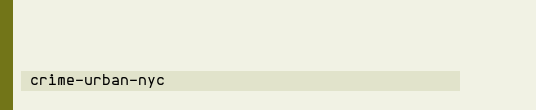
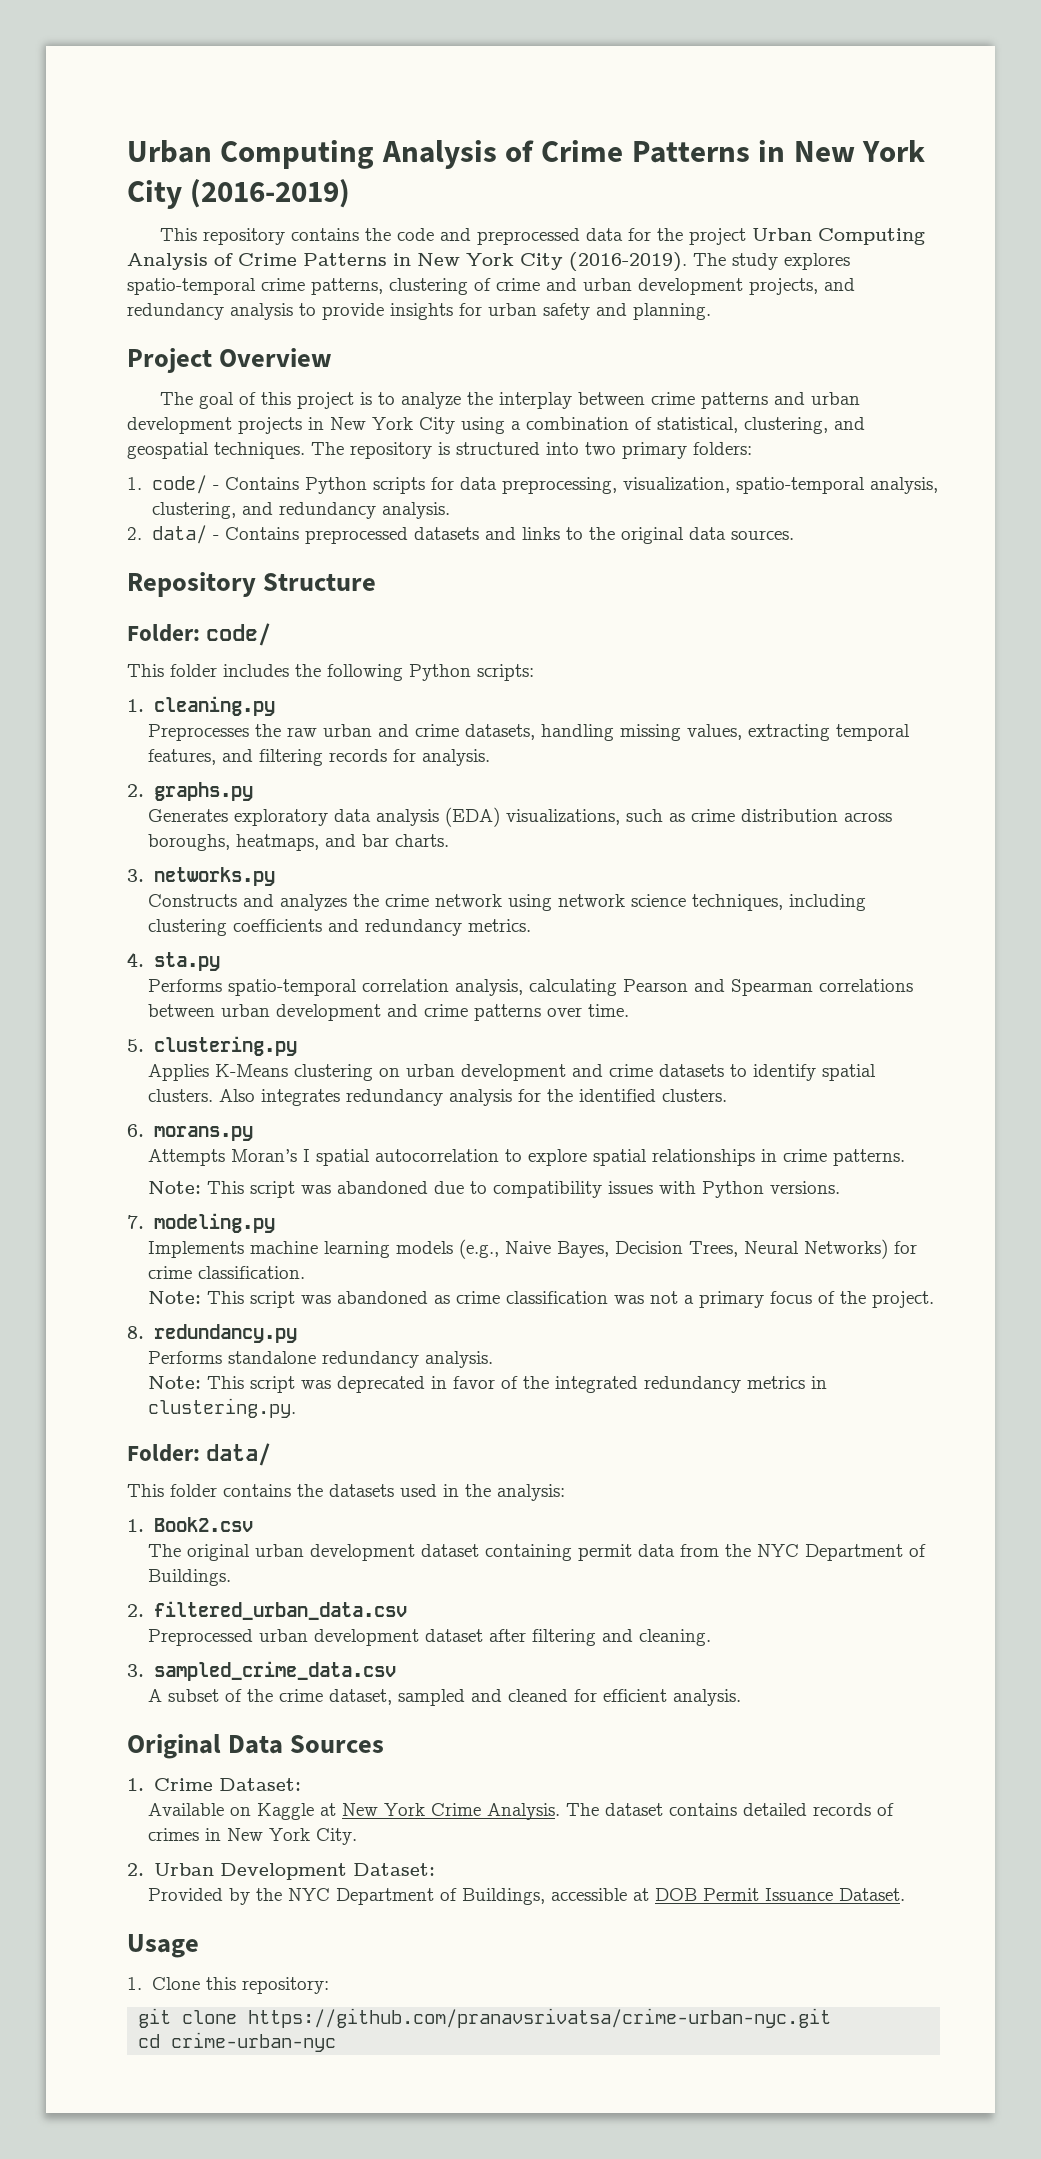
- crime-urban-nyc
+ Urban Computing Analysis of Crime Patterns in New York City (2016-2019)
+ This repository contains the code and preprocessed data for the project Urban Computing Analysis of Crime Patterns in New York City (2016-2019). The study explores spatio-temporal crime patterns, clustering of crime and urban development projects, and redundancy analysis to provide insights for urban safety and planning.
+ Project Overview
+ The goal of this project is to analyze the interplay between crime patterns and urban development projects in New York City using a combination of statistical, clustering, and geospatial techniques. The repository is structured into two primary folders:
+ 1. code/ - Contains Python scripts for data preprocessing, visualization, spatio-temporal analysis, clustering, and redundancy analysis.
+ 2. data/ - Contains preprocessed datasets and links to the original data sources.
+ Repository Structure
+ Folder: code/
+ This folder includes the following Python scripts:
+ 1. cleaning.py
+ Preprocesses the raw urban and crime datasets, handling missing values, extracting temporal features, and filtering records for analysis.
+ 2. graphs.py
+ Generates exploratory data analysis (EDA) visualizations, such as crime distribution across boroughs, heatmaps, and bar charts.
+ 3. networks.py
+ Constructs and analyzes the crime network using network science techniques, including clustering coefficients and redundancy metrics.
+ 4. sta.py
+ Performs spatio-temporal correlation analysis, calculating Pearson and Spearman correlations between urban development and crime patterns over time.
+ 5. clustering.py
+ Applies K-Means clustering on urban development and crime datasets to identify spatial clusters. Also integrates redundancy analysis for the identified clusters.
+ 6. morans.py
+ Attempts Moran’s I spatial autocorrelation to explore spatial relationships in crime patterns.
+ Note: This script was abandoned due to compatibility issues with Python versions.
+ 7. modeling.py
+ Implements machine learning models (e.g., Naive Bayes, Decision Trees, Neural Networks) for crime classification.
+ Note: This script was abandoned as crime classification was not a primary focus of the project.
+ 8. redundancy.py
+ Performs standalone redundancy analysis.
+ Note: This script was deprecated in favor of the integrated redundancy metrics in clustering.py.
+ Folder: data/
+ This folder contains the datasets used in the analysis:
+ 1. Book2.csv
+ The original urban development dataset containing permit data from the NYC Department of Buildings.
+ 2. filtered_urban_data.csv
+ Preprocessed urban development dataset after filtering and cleaning.
+ 3. sampled_crime_data.csv
+ A subset of the crime dataset, sampled and cleaned for efficient analysis.
+ Original Data Sources
+ 1. Crime Dataset:
+ Available on Kaggle at New York Crime Analysis. The dataset contains detailed records of crimes in New York City.
+ 2. Urban Development Dataset:
+ Provided by the NYC Department of Buildings, accessible at DOB Permit Issuance Dataset.
+ Usage
+ 1. Clone this repository:
+ git clone https://github.com/pranavsrivatsa/crime-urban-nyc.git
+ cd crime-urban-nyc

